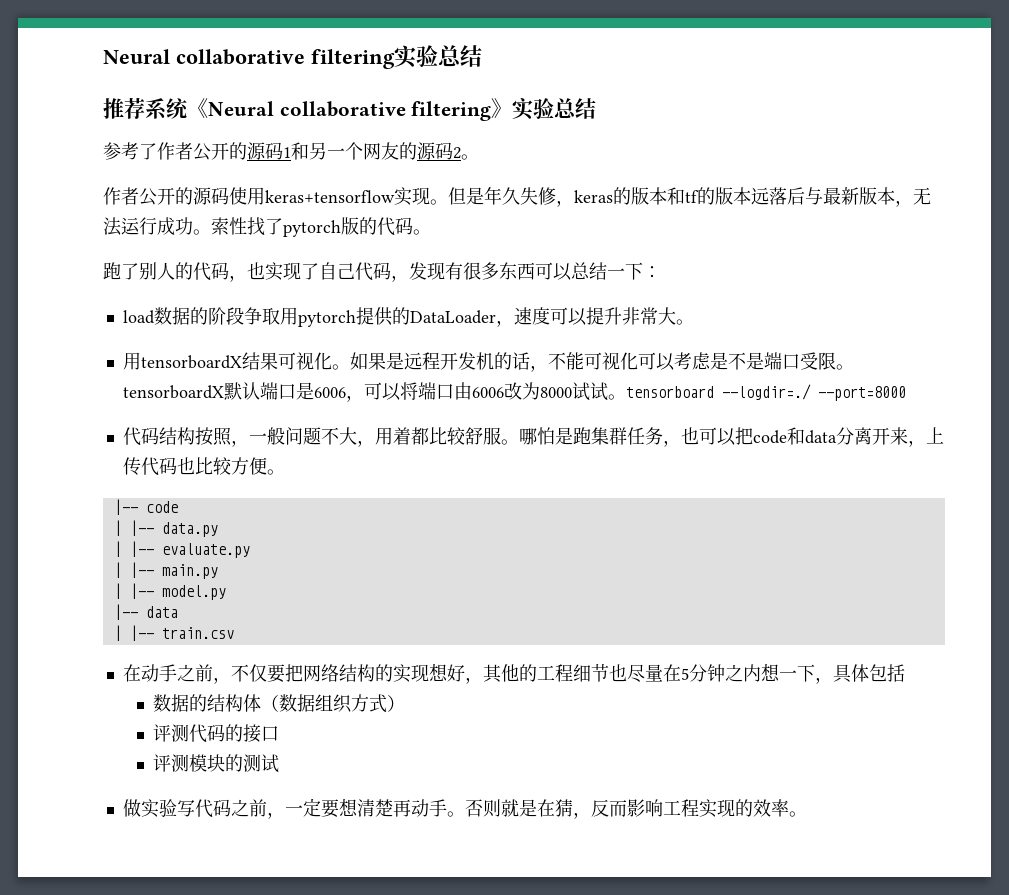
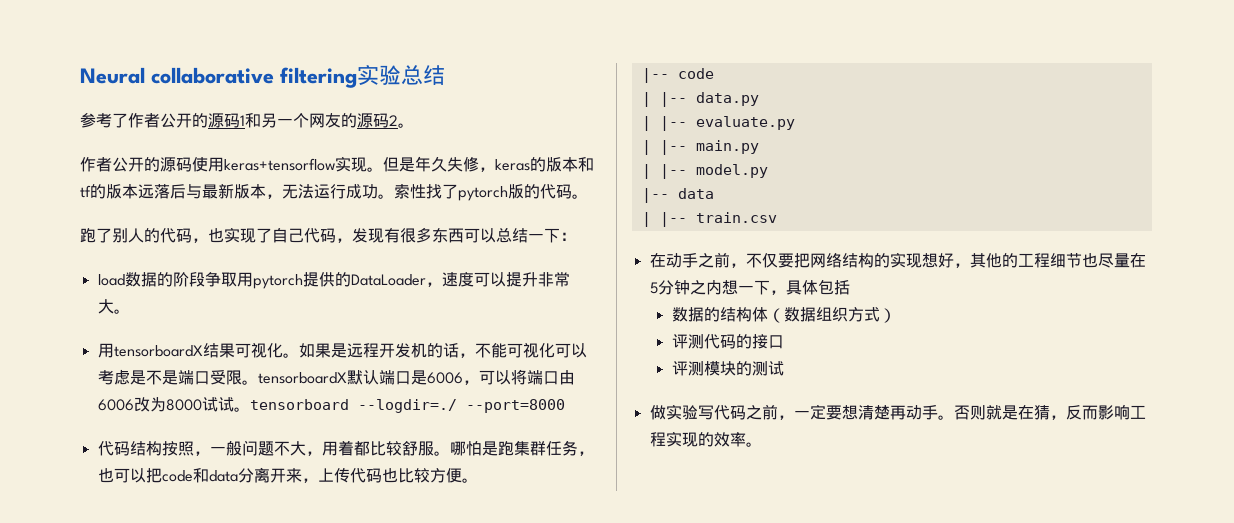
- 推荐系统《Neural collaborative filtering》实验总结

